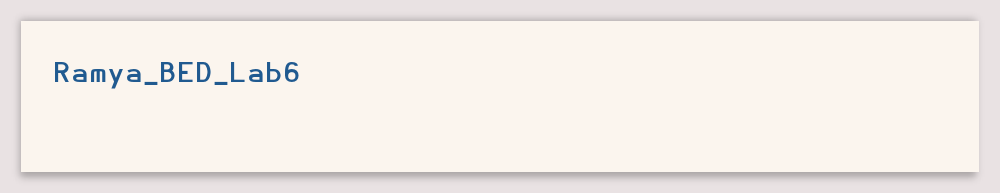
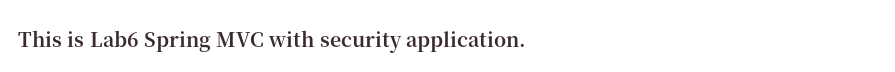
- Ramya_BED_Lab6
+ This is Lab6 Spring MVC with security application.

